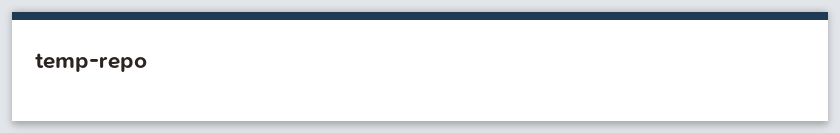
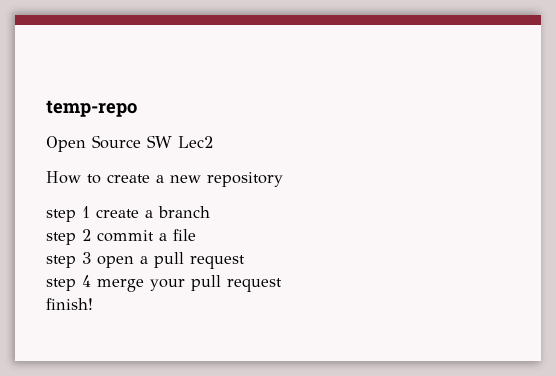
+ Open Source SW Lec2
+ How to create a new repository
+ step 1 create a branch
+ step 2 commit a file
+ step 3 open a pull request
+ step 4 merge your pull request
+ finish!

